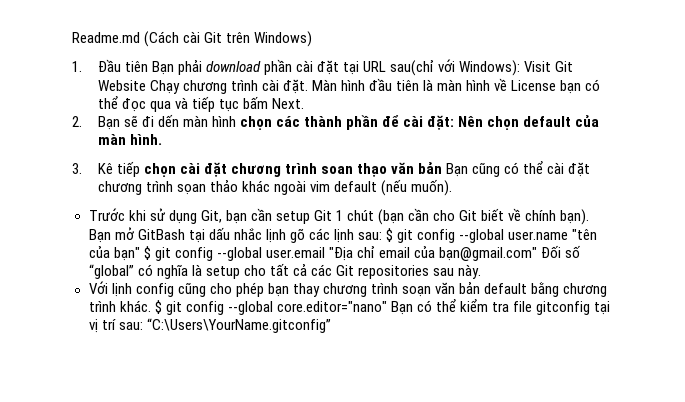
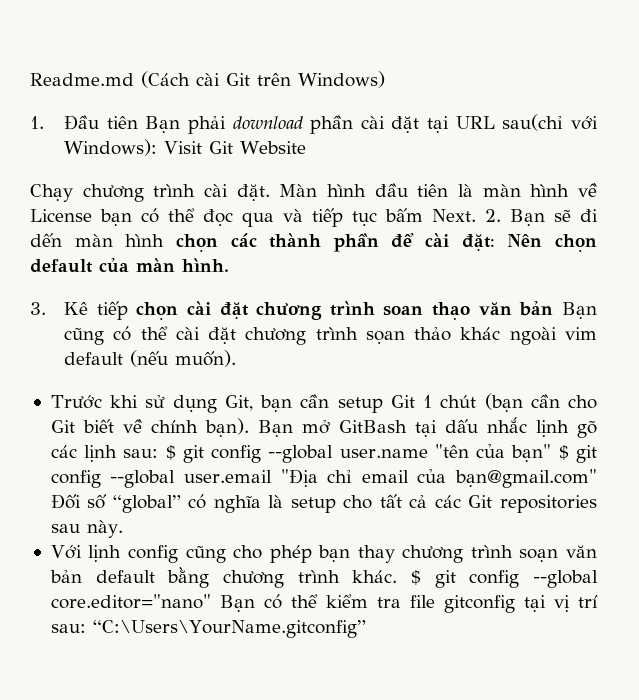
- 1. Đầu tiên Bạn phải download phần cài đặt tại URL sau(chỉ với Windows): Visit Git Website Chạy chương trình cài đặt.
+ 1. Đầu tiên Bạn phải download phần cài đặt tại URL sau(chỉ với Windows): Visit Git Website
+ Chạy chương trình cài đặt.
- Màn hình đầu tiên là màn hình về License bạn có thể đọc qua và tiếp tục bấm Next.
- 2. Bạn sẽ đi dến màn hình chọn các thành phần để cài đặt: Nên chọn default của màn hình.
+ Màn hình đầu tiên là màn hình về License bạn có thể đọc qua và tiếp tục bấm Next. 2. Bạn sẽ đi dến màn hình chọn các thành phần để cài đặt: Nên chọn default của màn hình.

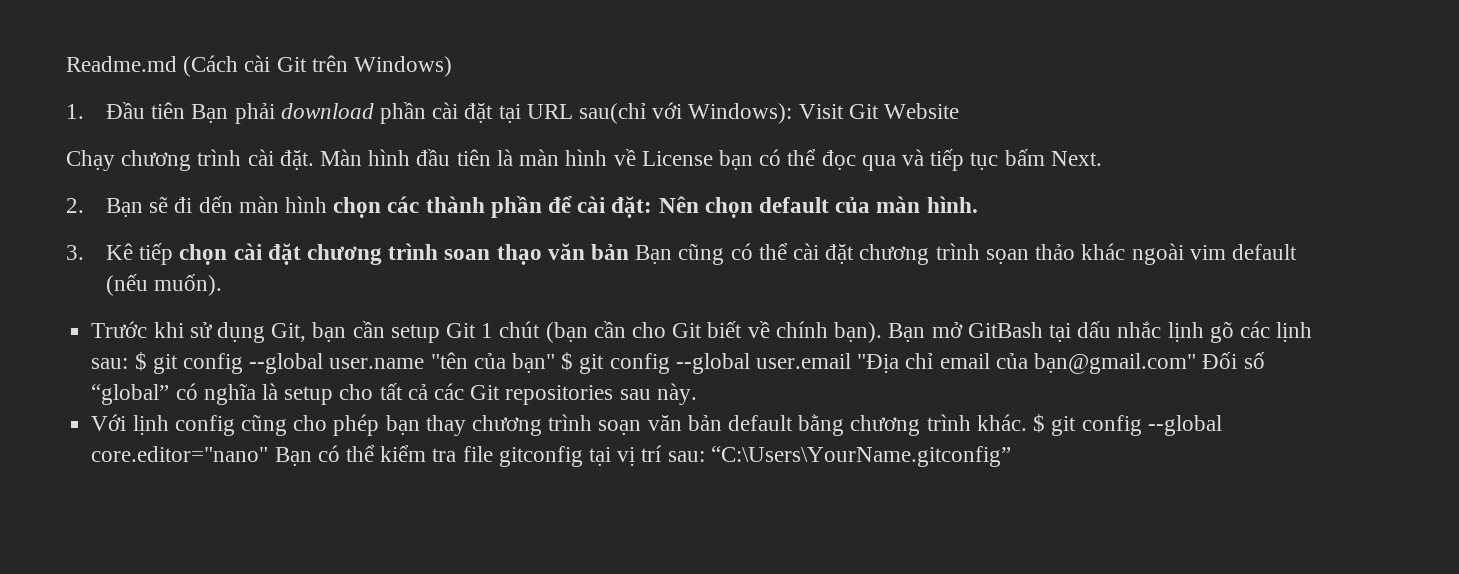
- Màn hình đầu tiên là màn hình về License bạn có thể đọc qua và tiếp tục bấm Next. 2. Bạn sẽ đi dến màn hình chọn các thành phần để cài đặt: Nên chọn default của màn hình.
+ Màn hình đầu tiên là màn hình về License bạn có thể đọc qua và tiếp tục bấm Next.
+ 2. Bạn sẽ đi dến màn hình chọn các thành phần để cài đặt: Nên chọn default của màn hình.

